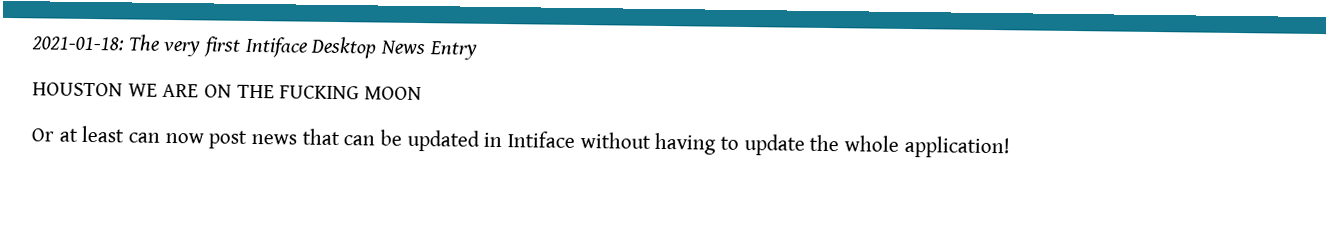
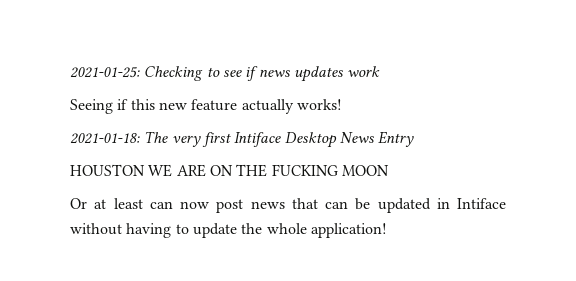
+ 2021-01-25: Checking to see if news updates work
+ Seeing if this new feature actually works!

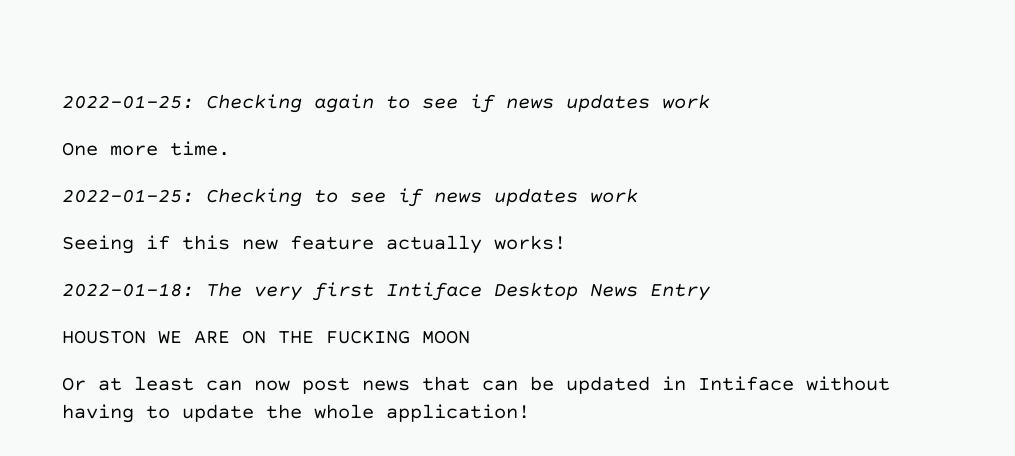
- 2021-01-25: Checking to see if news updates work
+ 2022-01-25: Checking again to see if news updates work
+ One more time.
+ 2022-01-25: Checking to see if news updates work
- 2021-01-18: The very first Intiface Desktop News Entry
+ 2022-01-18: The very first Intiface Desktop News Entry

